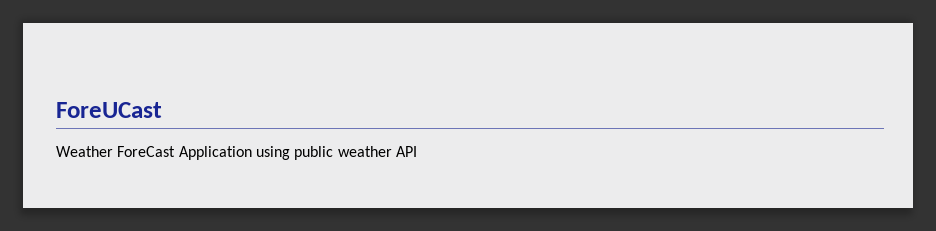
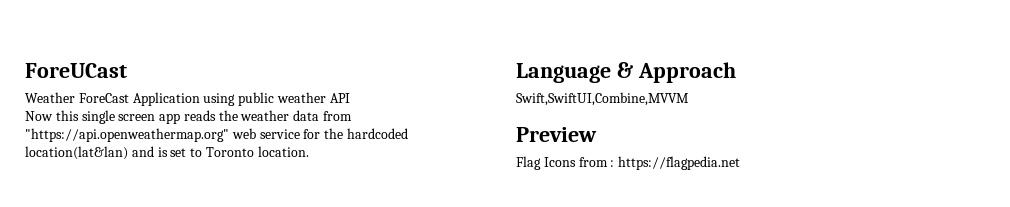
+ Now this single screen app reads the weather data from "https://api.openweathermap.org" web service for the hardcoded location(lat&lan) and is set to Toronto location.
+ Language & Approach
+ Swift,SwiftUI,Combine,MVVM
+ Preview
+ Flag Icons from : https://flagpedia.net

